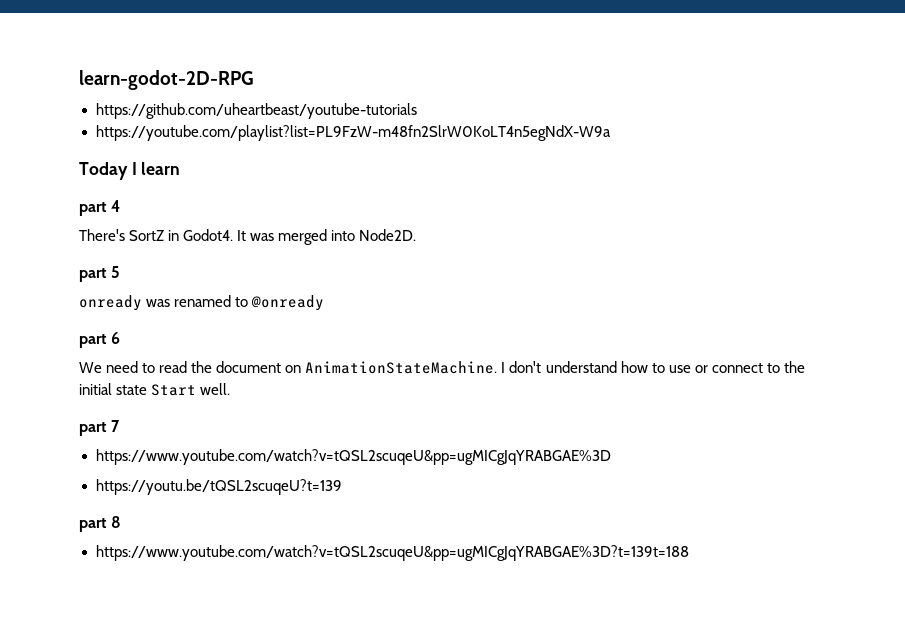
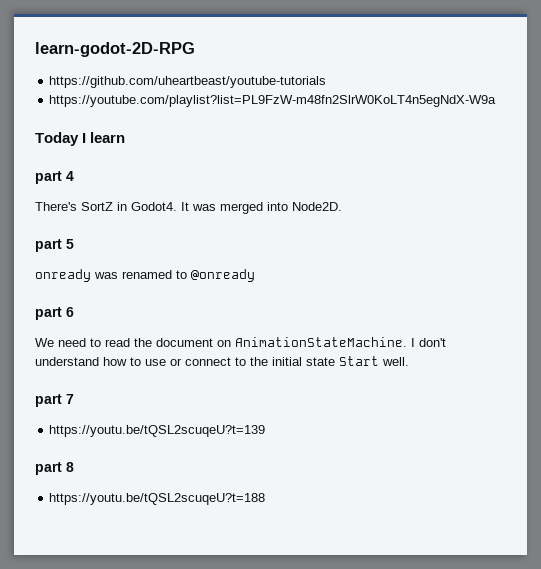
- https://www.youtube.com/watch?v=tQSL2scuqeU&pp=ugMICgJqYRABGAE%3D
- https://www.youtube.com/watch?v=tQSL2scuqeU&pp=ugMICgJqYRABGAE%3D?t=139t=188
+ https://youtu.be/tQSL2scuqeU?t=188

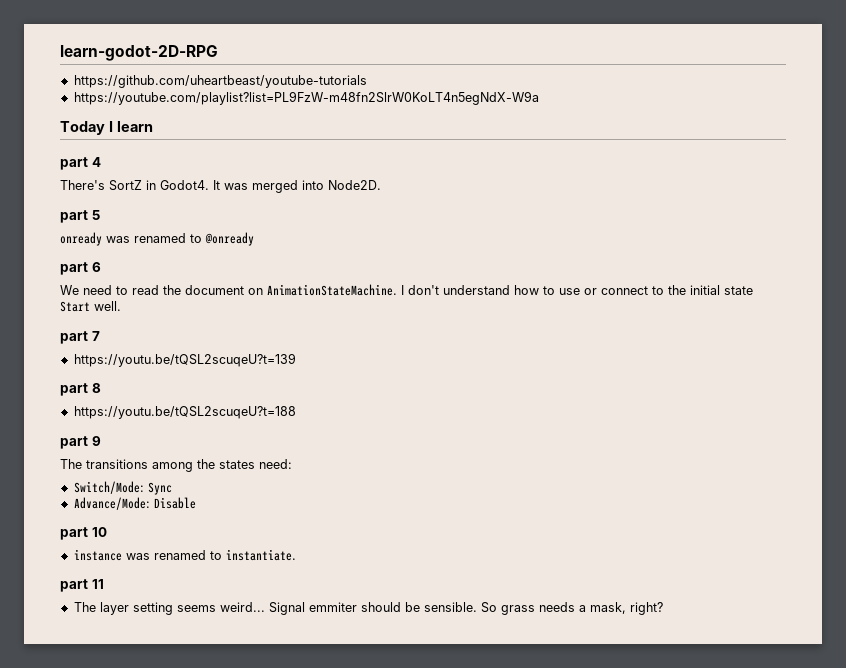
+ part 9
+ The transitions among the states need:
+ Switch/Mode: Sync
+ Advance/Mode: Disable
+ part 10
+ instance was renamed to instantiate.
+ part 11
+ The layer setting seems weird... Signal emmiter should be sensible. So grass needs a mask, right?

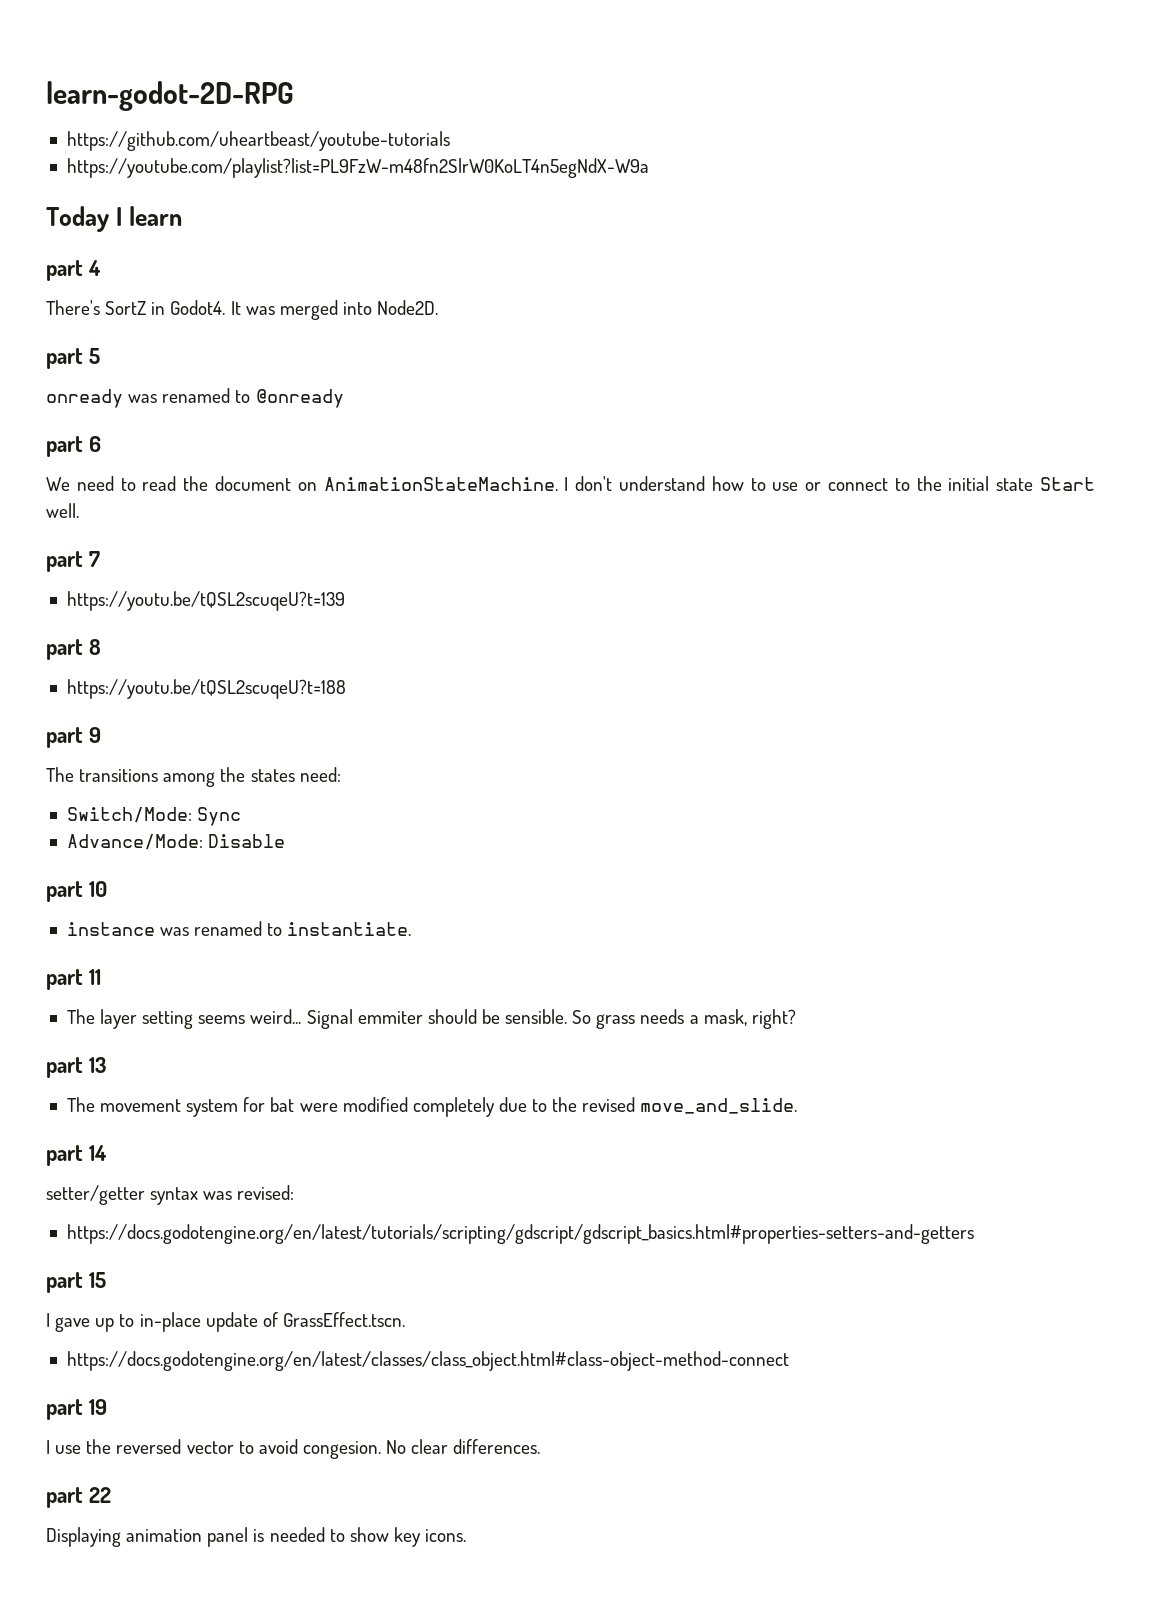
+ part 13
+ The movement system for bat were modified completely due to the revised move_and_slide.
+ part 14
+ setter/getter syntax was revised:
+ https://docs.godotengine.org/en/latest/tutorials/scripting/gdscript/gdscript_basics.html#properties-setters-and-getters
+ part 15
+ I gave up to in-place update of GrassEffect.tscn.
+ https://docs.godotengine.org/en/latest/classes/class_object.html#class-object-method-connect
+ part 19
+ I use the reversed vector to avoid congesion. No clear differences.
+ part 22
+ Displaying animation panel is needed to show key icons.

